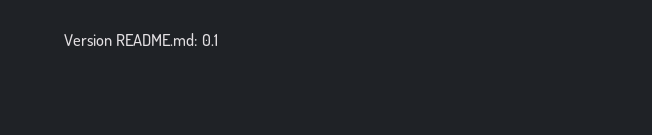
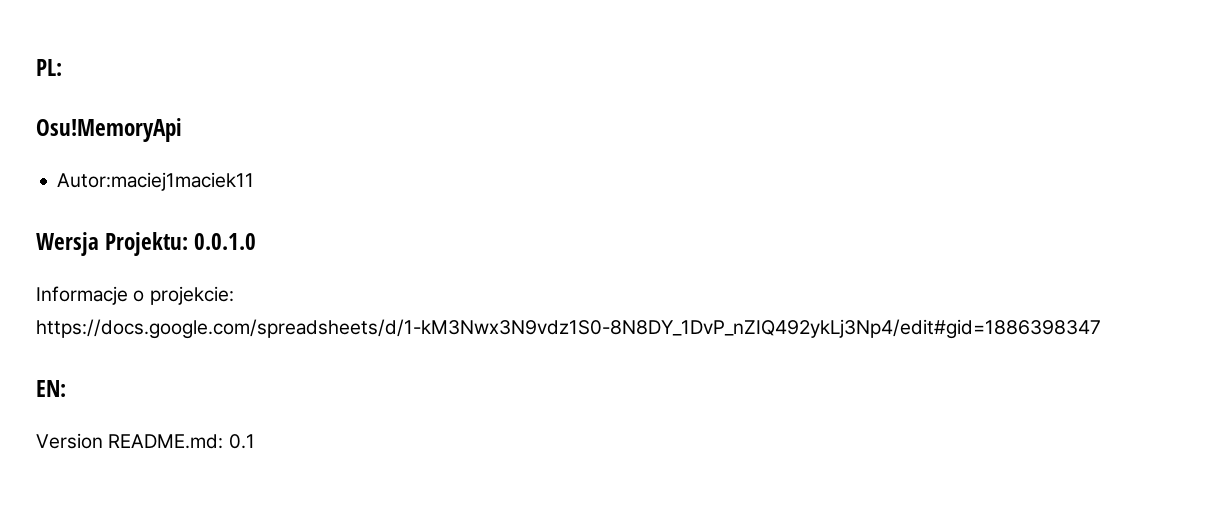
+ PL:
+ Osu!MemoryApi
+ Autor:maciej1maciek11
+ Wersja Projektu: 0.0.1.0
+ Informacje o projekcie: https://docs.google.com/spreadsheets/d/1-kM3Nwx3N9vdz1S0-8N8DY_1DvP_nZIQ492ykLj3Np4/edit#gid=1886398347
+ EN:

